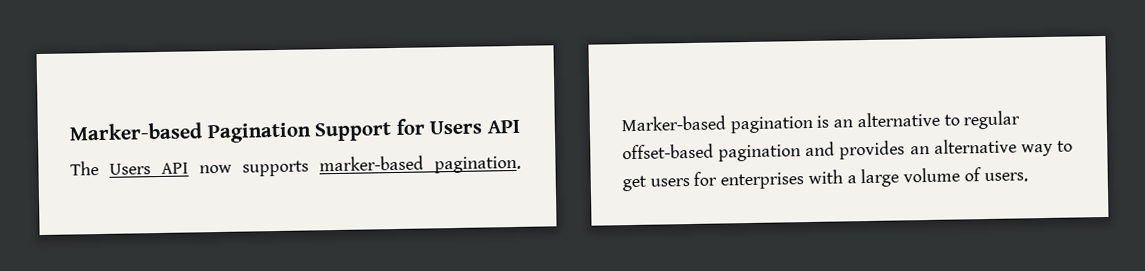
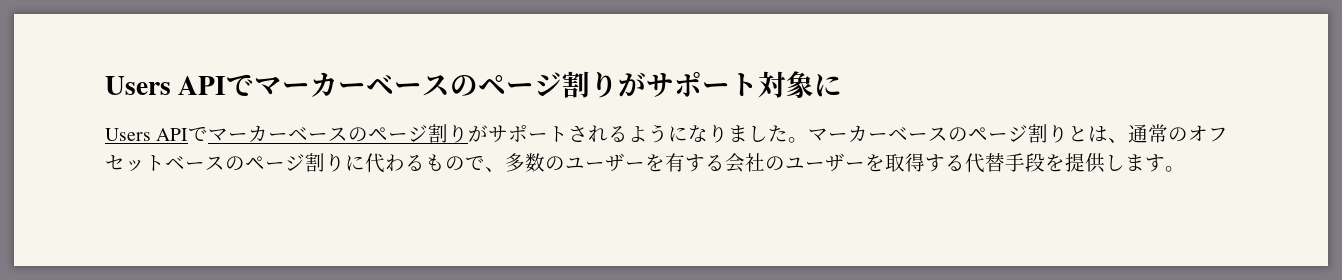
- Marker-based Pagination Support for Users API
- The Users API now supports marker-based pagination. Marker-based pagination is an alternative to regular offset-based pagination and provides an alternative way to get users for enterprises with a large volume of users.
+ Users APIでマーカーベースのページ割りがサポート対象に
+ Users APIでマーカーベースのページ割りがサポートされるようになりました。マーカーベースのページ割りとは、通常のオフセットベースのページ割りに代わるもので、多数のユーザーを有する会社のユーザーを取得する代替手段を提供します。

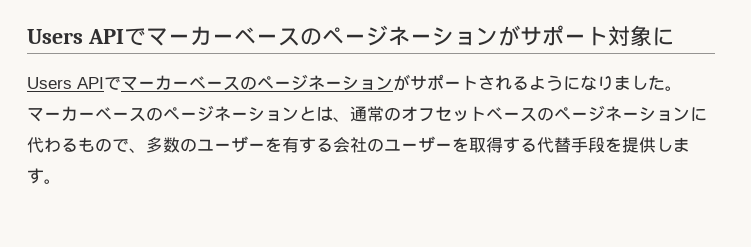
- Users APIでマーカーベースのページ割りがサポート対象に
+ Users APIでマーカーベースのページネーションがサポート対象に
- Users APIでマーカーベースのページ割りがサポートされるようになりました。
+ Users APIでマーカーベースのページネーションがサポートされるようになりました。
- マーカーベースのページ割りとは、通常のオフセットベースのページ割りに代わるもので、多数のユーザーを有する会社のユーザーを取得する代替手段を提供します。
+ マーカーベースのページネーションとは、通常のオフセットベースのページネーションに代わるもので、多数のユーザーを有する会社のユーザーを取得する代替手段を提供します。

